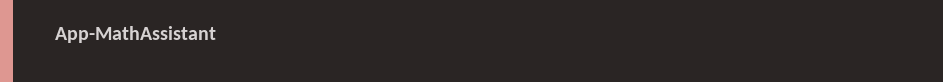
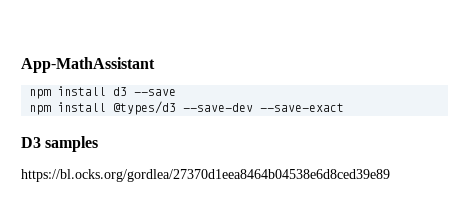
+ npm install d3 --save
+ npm install @types/d3 --save-dev --save-exact
+ D3 samples
+ https://bl.ocks.org/gordlea/27370d1eea8464b04538e6d8ced39e89

